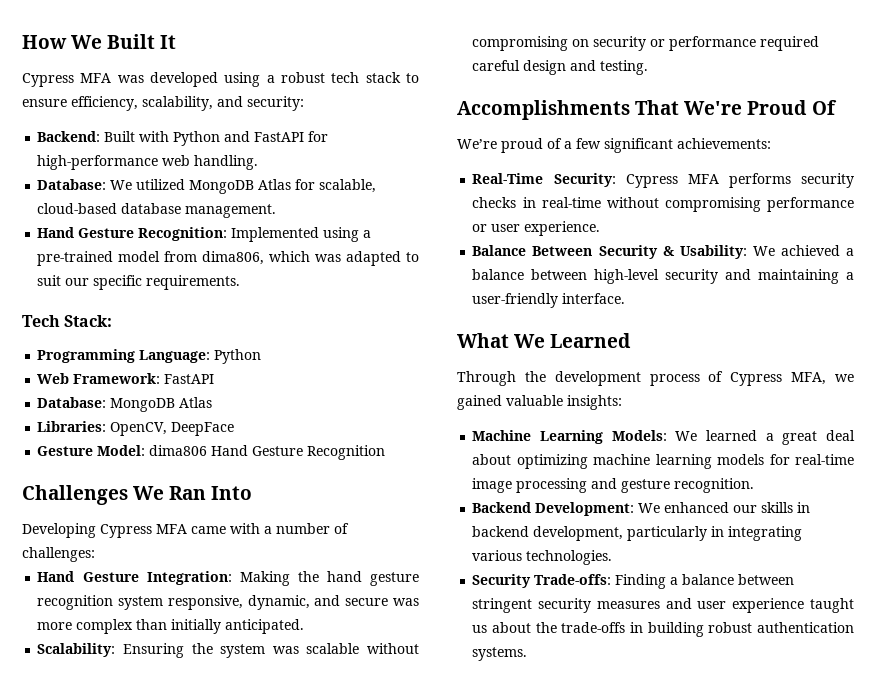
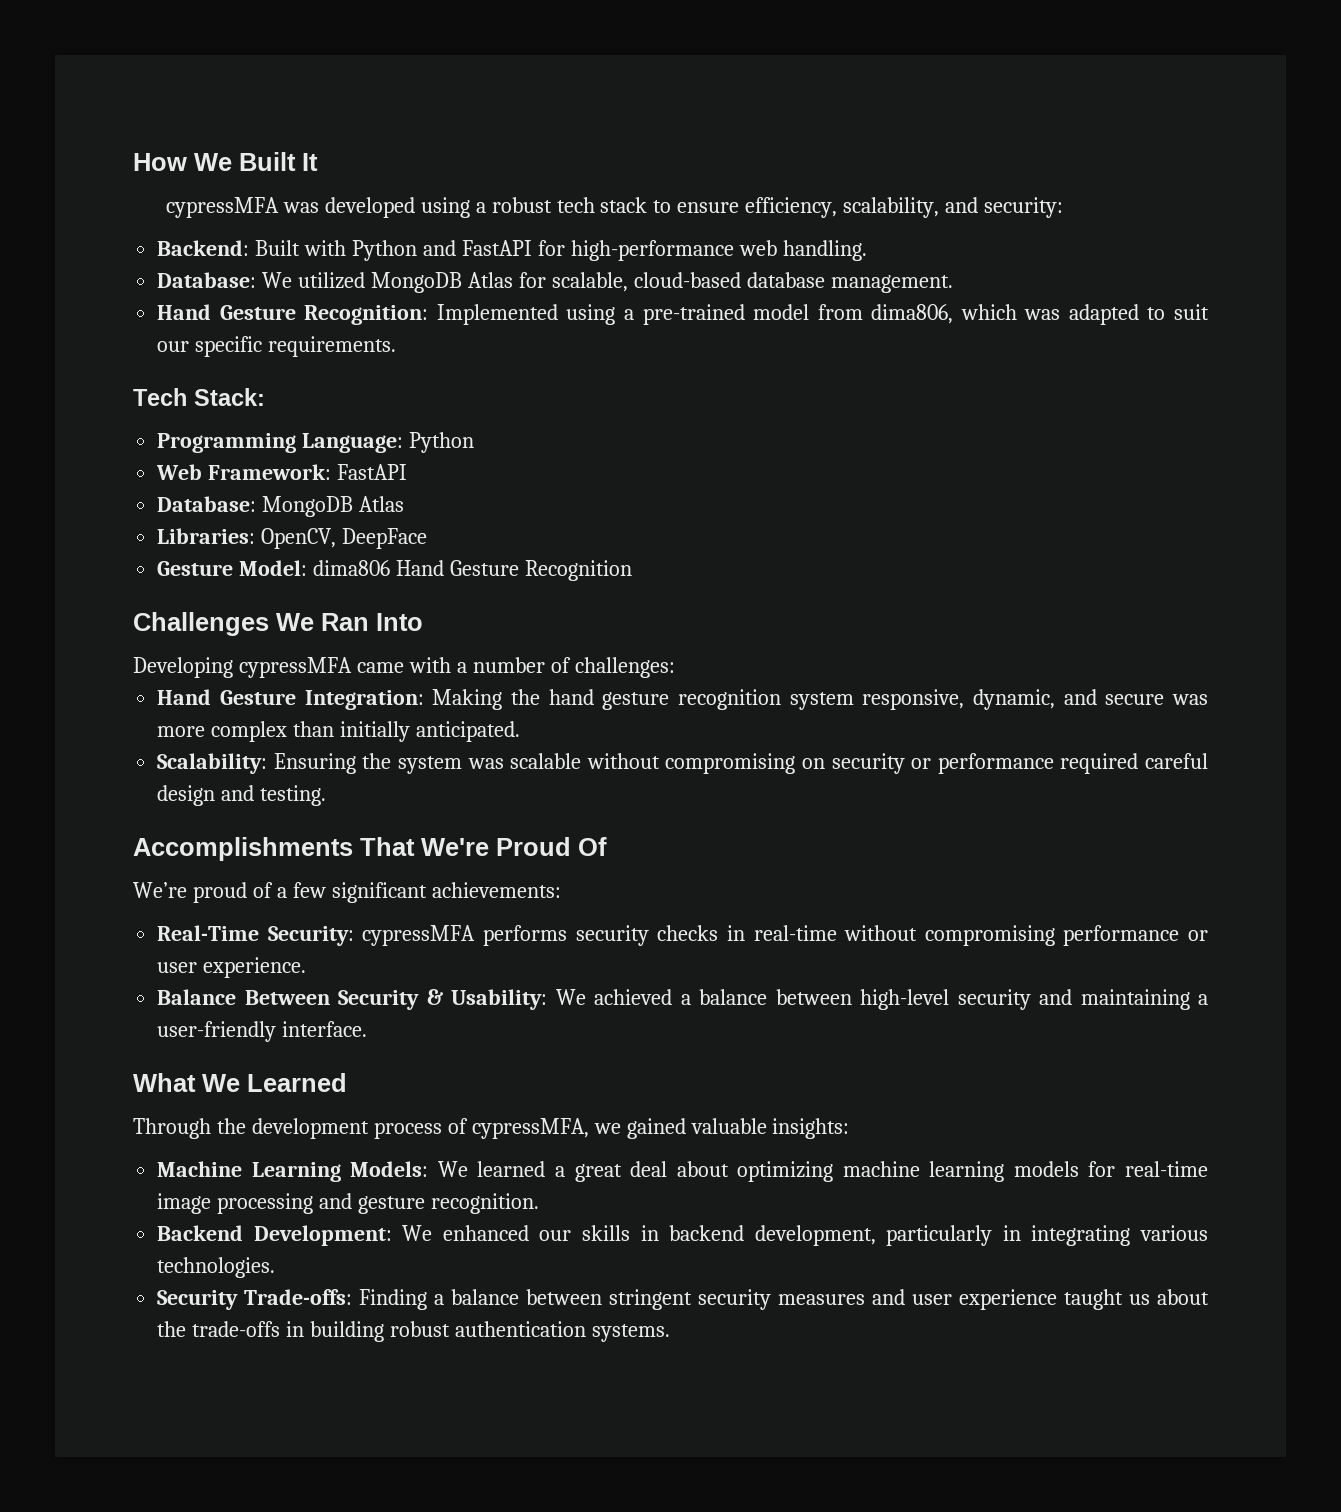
- Cypress MFA was developed using a robust tech stack to ensure efficiency, scalability, and security:
+ cypressMFA was developed using a robust tech stack to ensure efficiency, scalability, and security:
- Developing Cypress MFA came with a number of challenges:
+ Developing cypressMFA came with a number of challenges:
- Real-Time Security: Cypress MFA performs security checks in real-time without compromising performance or user experience.
+ Real-Time Security: cypressMFA performs security checks in real-time without compromising performance or user experience.
- Through the development process of Cypress MFA, we gained valuable insights:
+ Through the development process of cypressMFA, we gained valuable insights:

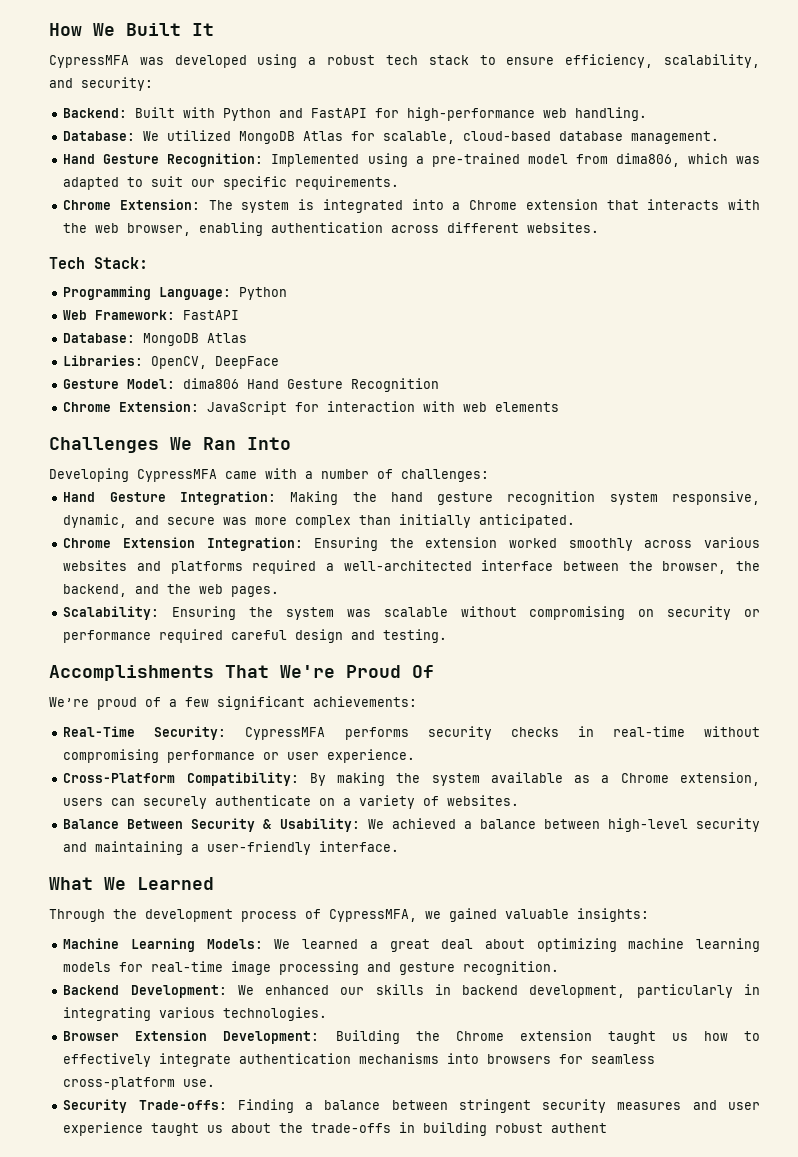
- cypressMFA was developed using a robust tech stack to ensure efficiency, scalability, and security:
+ CypressMFA was developed using a robust tech stack to ensure efficiency, scalability, and security:
+ Chrome Extension: The system is integrated into a Chrome extension that interacts with the web browser, enabling authentication across different websites.
+ Chrome Extension: JavaScript for interaction with web elements
- Developing cypressMFA came with a number of challenges:
+ Developing CypressMFA came with a number of challenges:
+ Chrome Extension Integration: Ensuring the extension worked smoothly across various websites and platforms required a well-architected interface between the browser, the backend, and the web pages.
- Real-Time Security: cypressMFA performs security checks in real-time without compromising performance or user experience.
+ Real-Time Security: CypressMFA performs security checks in real-time without compromising performance or user experience.
+ Cross-Platform Compatibility: By making the system available as a Chrome extension, users can securely authenticate on a variety of websites.
- Through the development process of cypressMFA, we gained valuable insights:
+ Through the development process of CypressMFA, we gained valuable insights:
+ Browser Extension Development: Building the Chrome extension taught us how to effectively integrate authentication mechanisms into browsers for seamless cross-platform use.
- Security Trade-offs: Finding a balance between stringent security measures and user experience taught us about the trade-offs in building robust authentication systems.
+ Security Trade-offs: Finding a balance between stringent security measures and user experience taught us about the trade-offs in building robust authent

